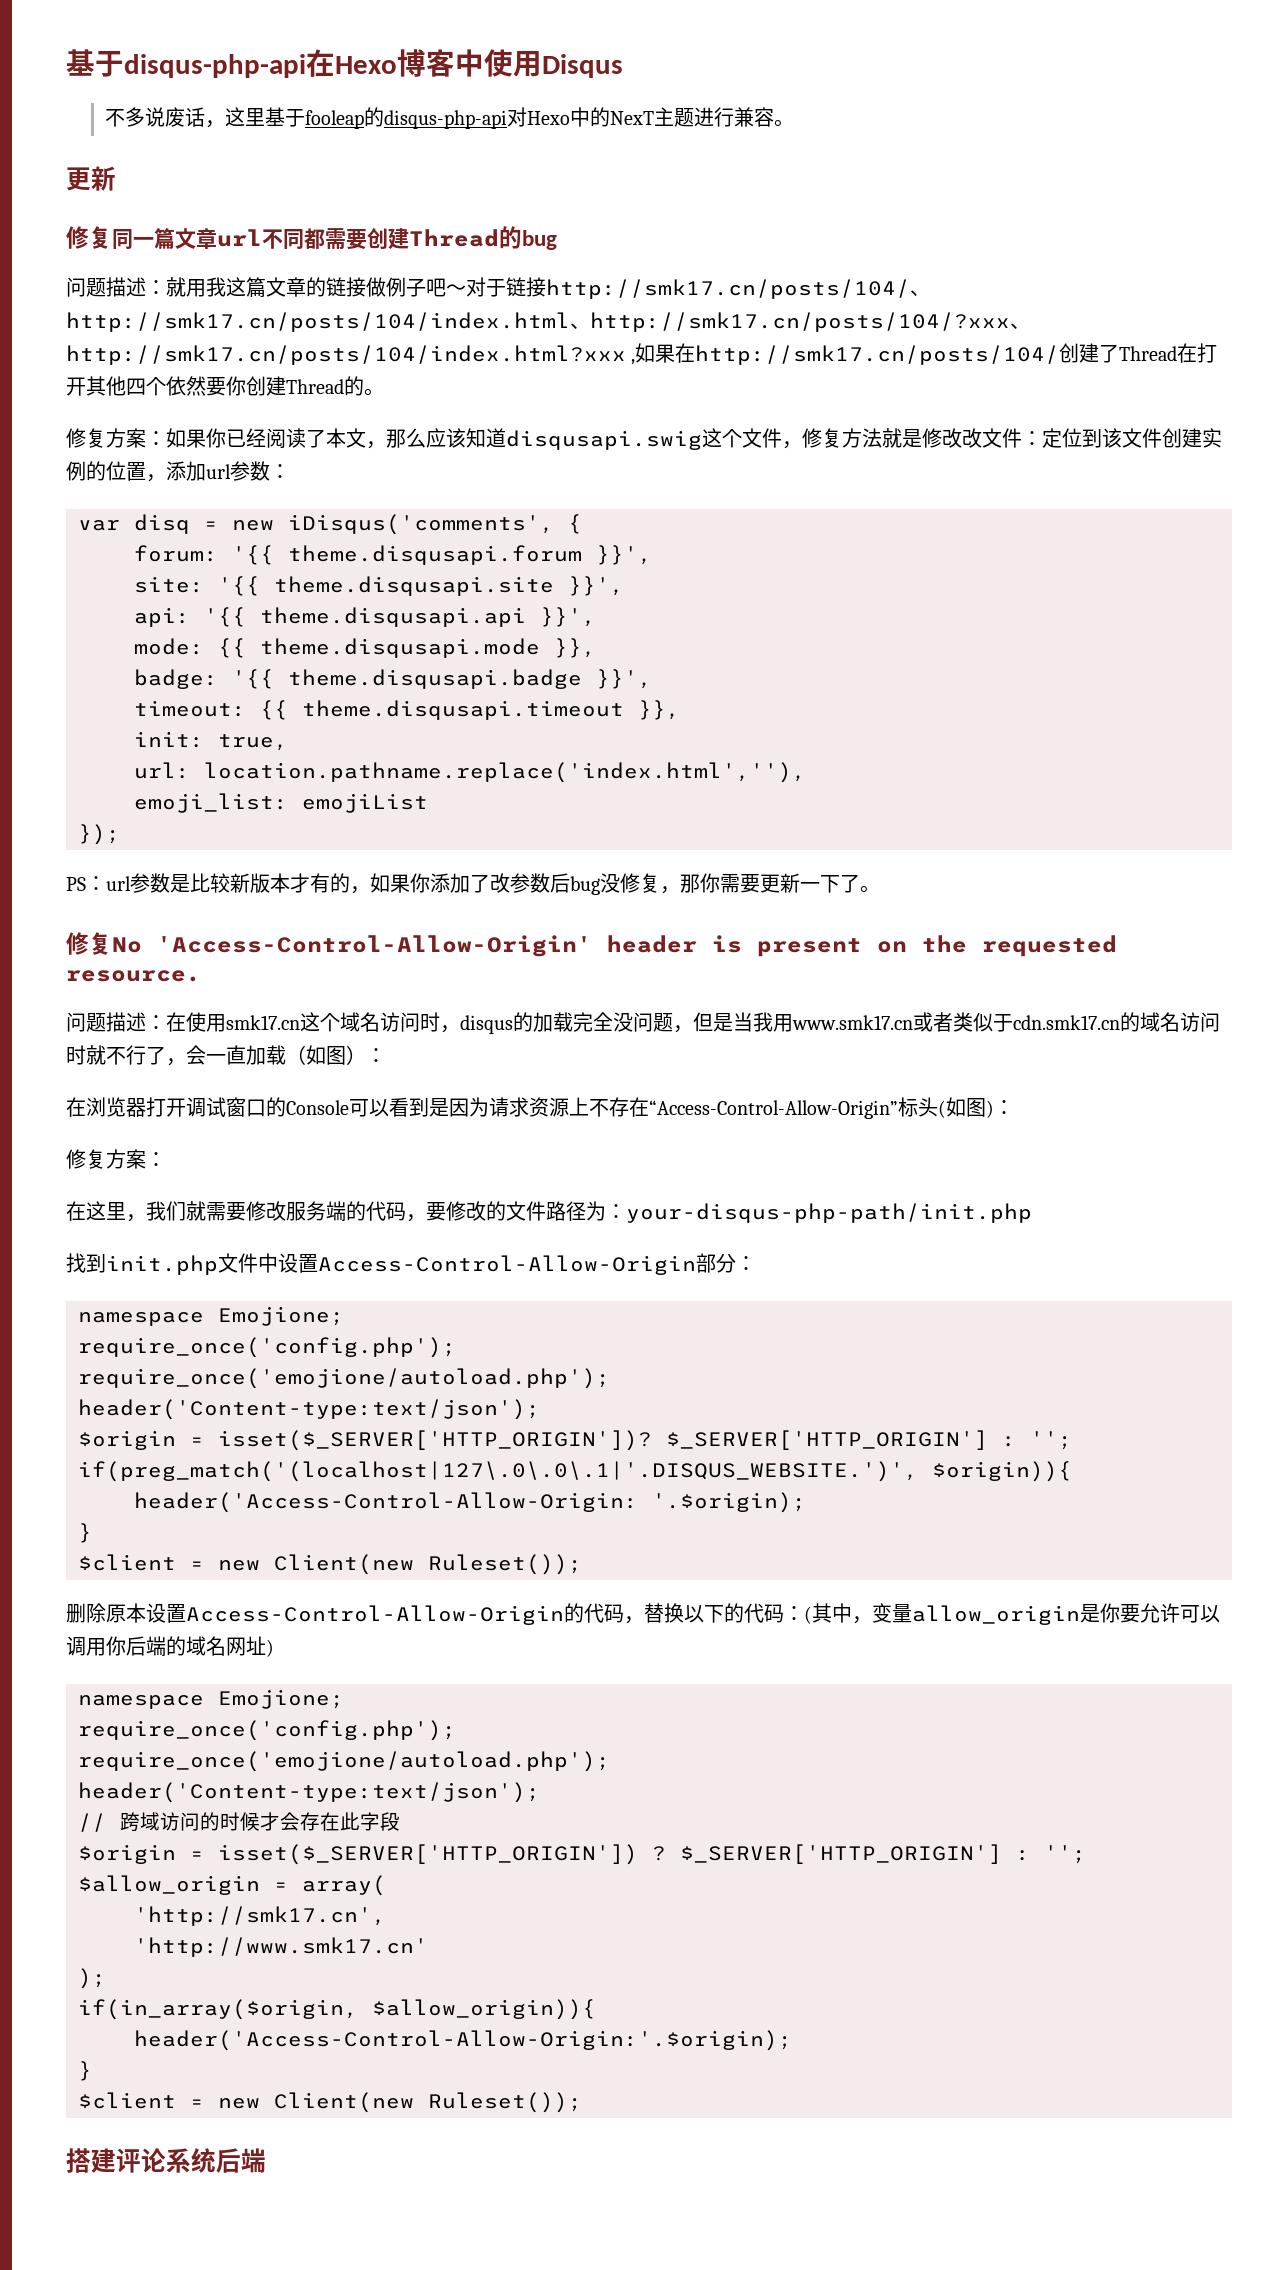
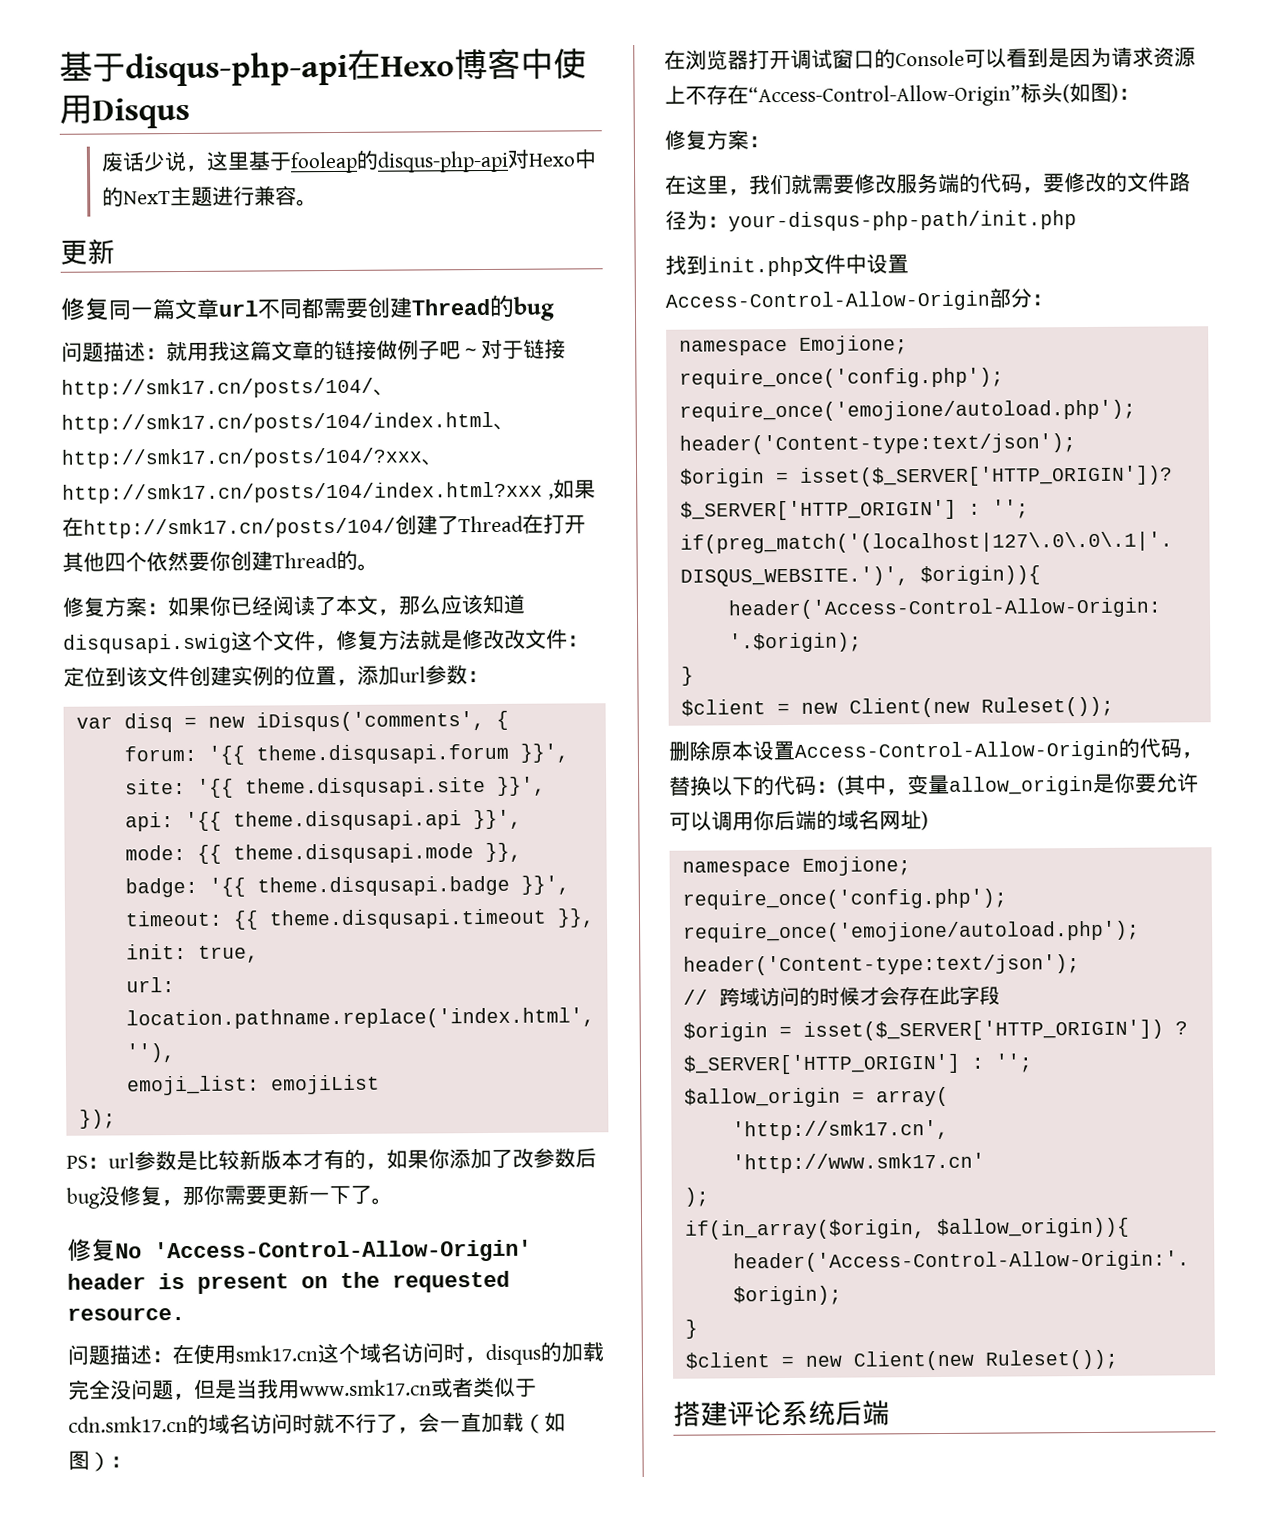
- 不多说废话，这里基于fooleap的disqus-php-api对Hexo中的NexT主题进行兼容。
+ 废话少说，这里基于fooleap的disqus-php-api对Hexo中的NexT主题进行兼容。

